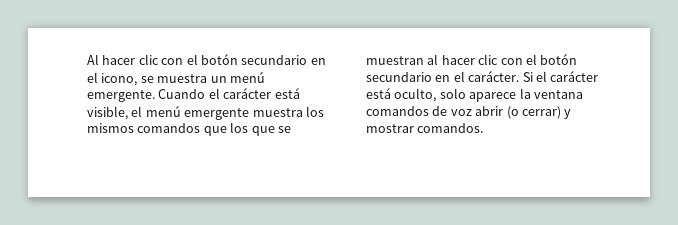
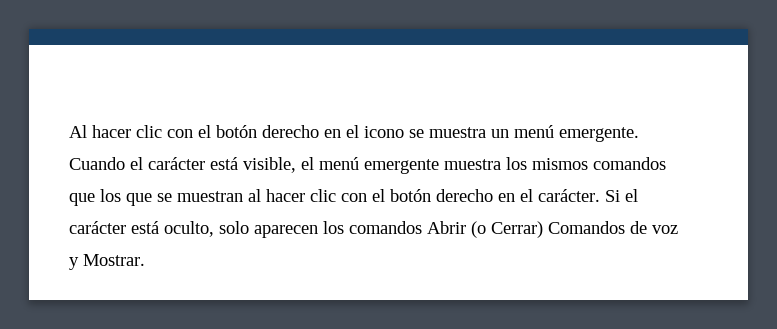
- Al hacer clic con el botón secundario en el icono, se muestra un menú emergente.
+ Al hacer clic con el botón derecho en el icono se muestra un menú emergente.
- Cuando el carácter está visible, el menú emergente muestra los mismos comandos que los que se muestran al hacer clic con el botón secundario en el carácter.
+ Cuando el carácter está visible, el menú emergente muestra los mismos comandos que los que se muestran al hacer clic con el botón derecho en el carácter.
- Si el carácter está oculto, solo aparece la ventana comandos de voz abrir (o cerrar) y mostrar comandos.
+ Si el carácter está oculto, solo aparecen los comandos Abrir (o Cerrar) Comandos de voz y Mostrar.

